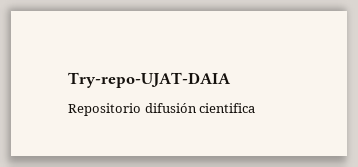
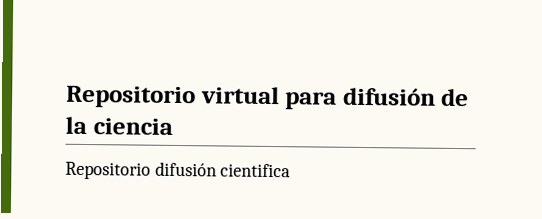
- Try-repo-UJAT-DAIA
+ Repositorio virtual para difusión de la ciencia

